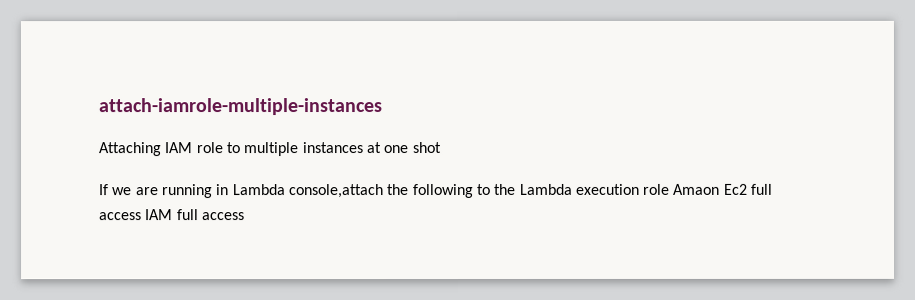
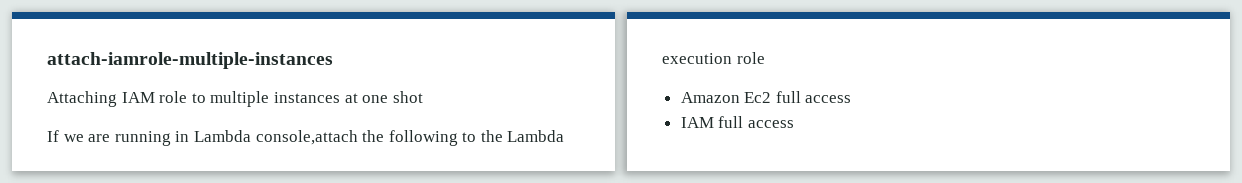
- If we are running in Lambda console,attach the following to the Lambda execution role Amaon Ec2 full access IAM full access
+ If we are running in Lambda console,attach the following to the Lambda execution role
+ Amazon Ec2 full access
+ IAM full access

